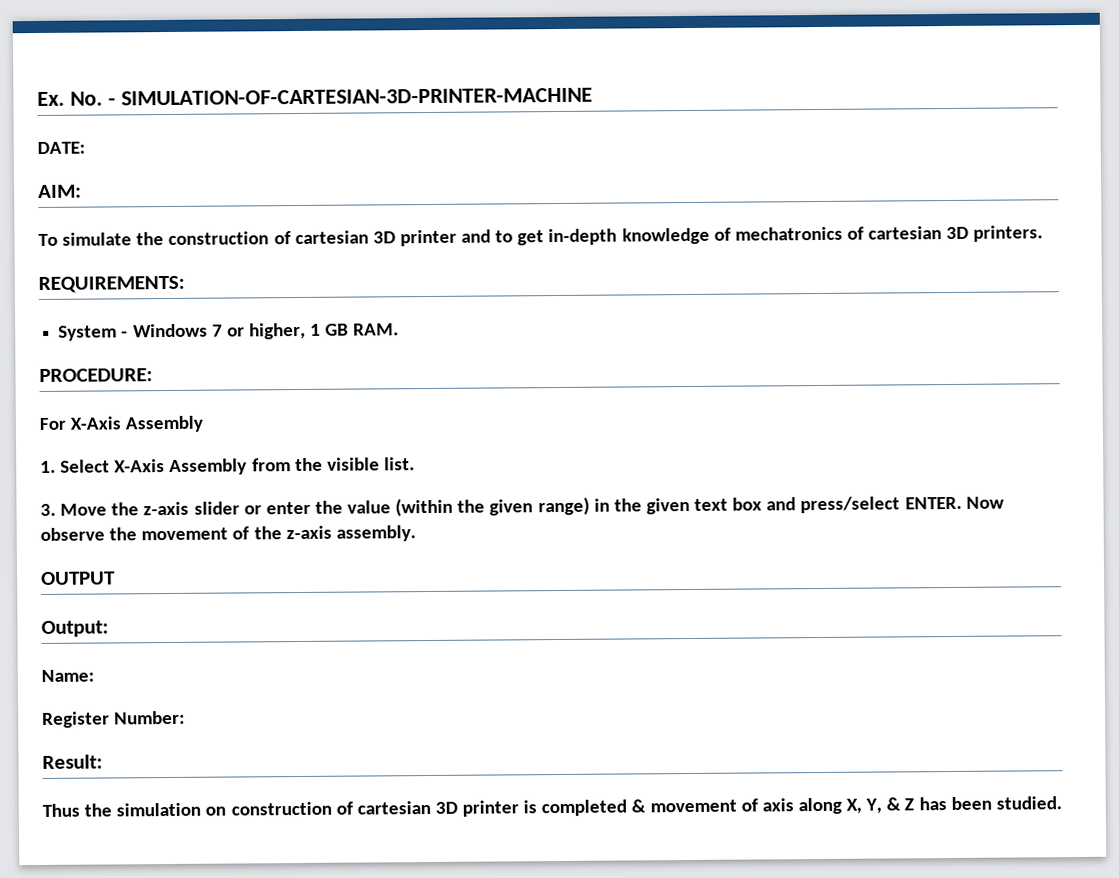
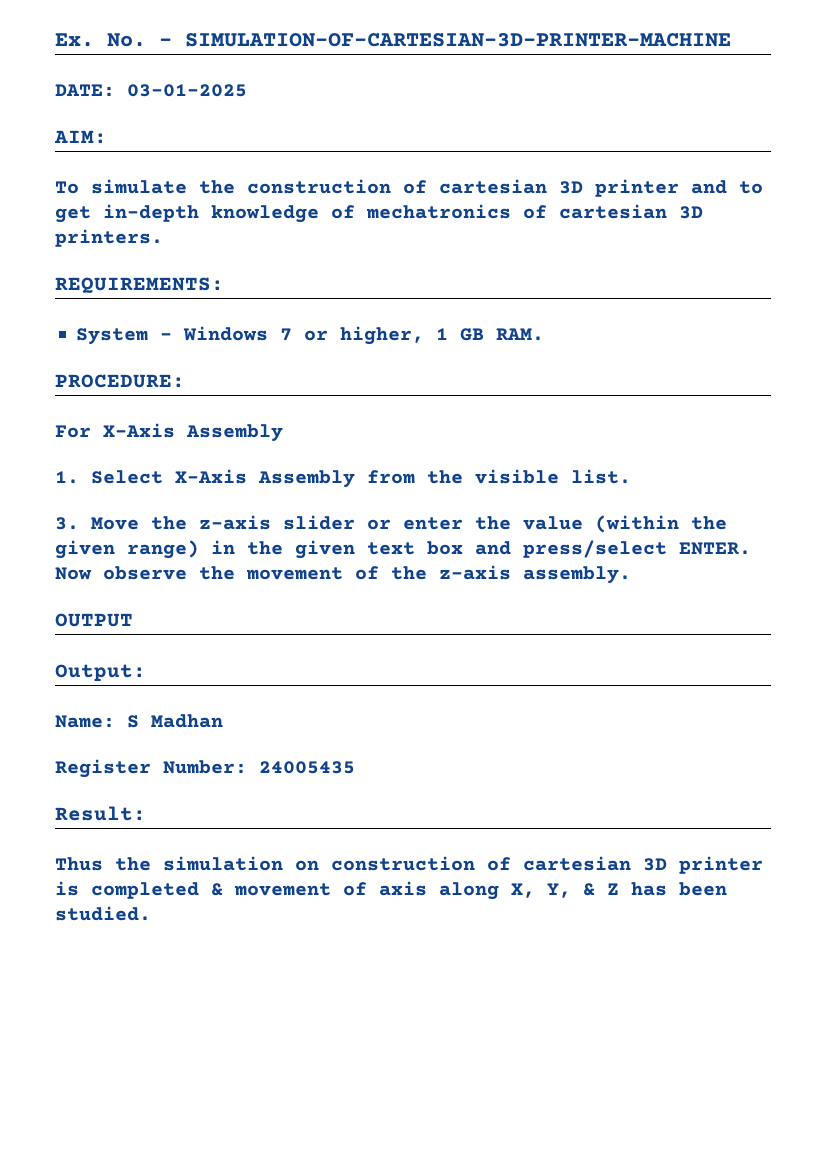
- DATE:
+ DATE: 03-01-2025
- Name:
+ Name: S Madhan
- Register Number:
+ Register Number: 24005435

